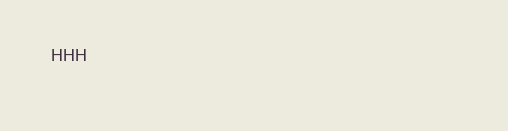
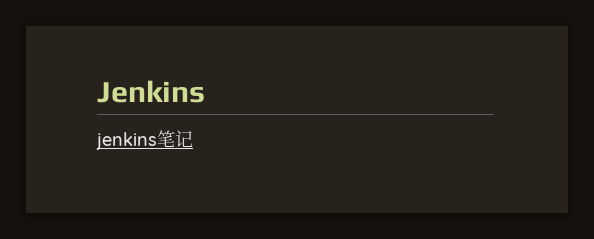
- HHH
+ Jenkins
+ jenkins笔记

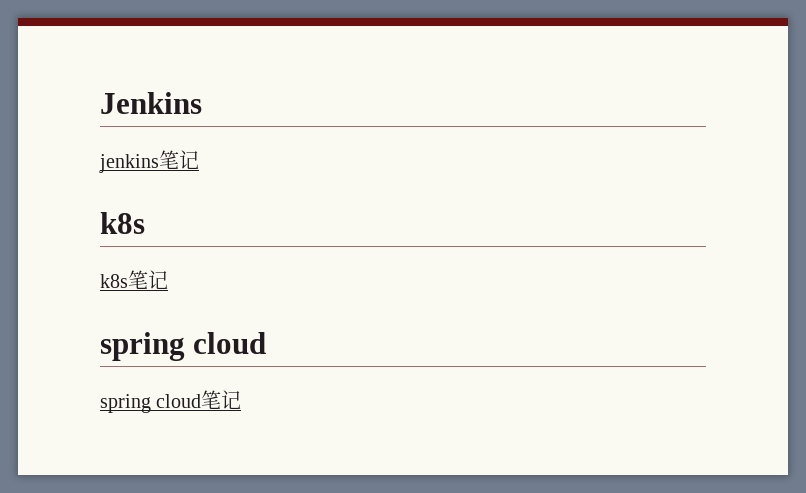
  jenkins笔记
+ k8s
+ k8s笔记
+ spring cloud
+ spring cloud笔记

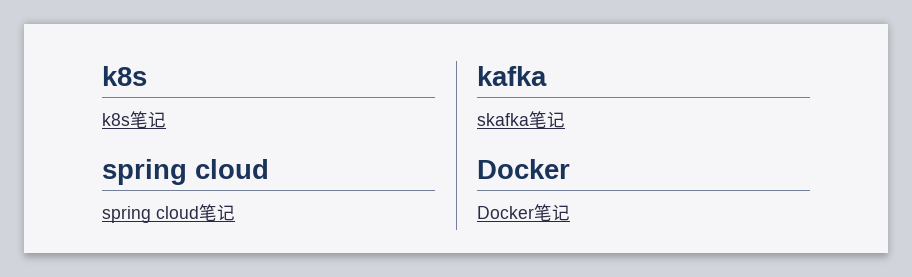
- Jenkins
- jenkins笔记
+ kafka
+ skafka笔记
+ Docker
+ Docker笔记

